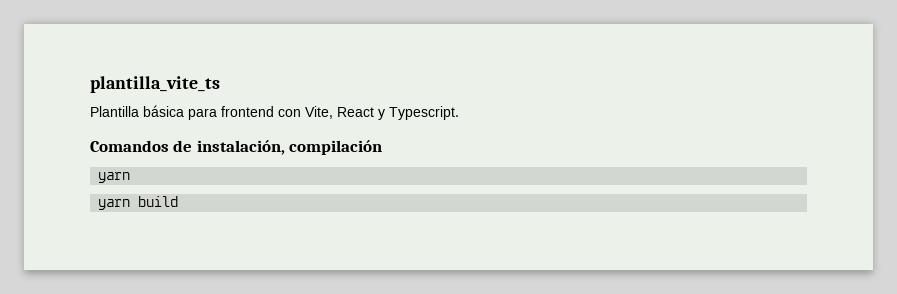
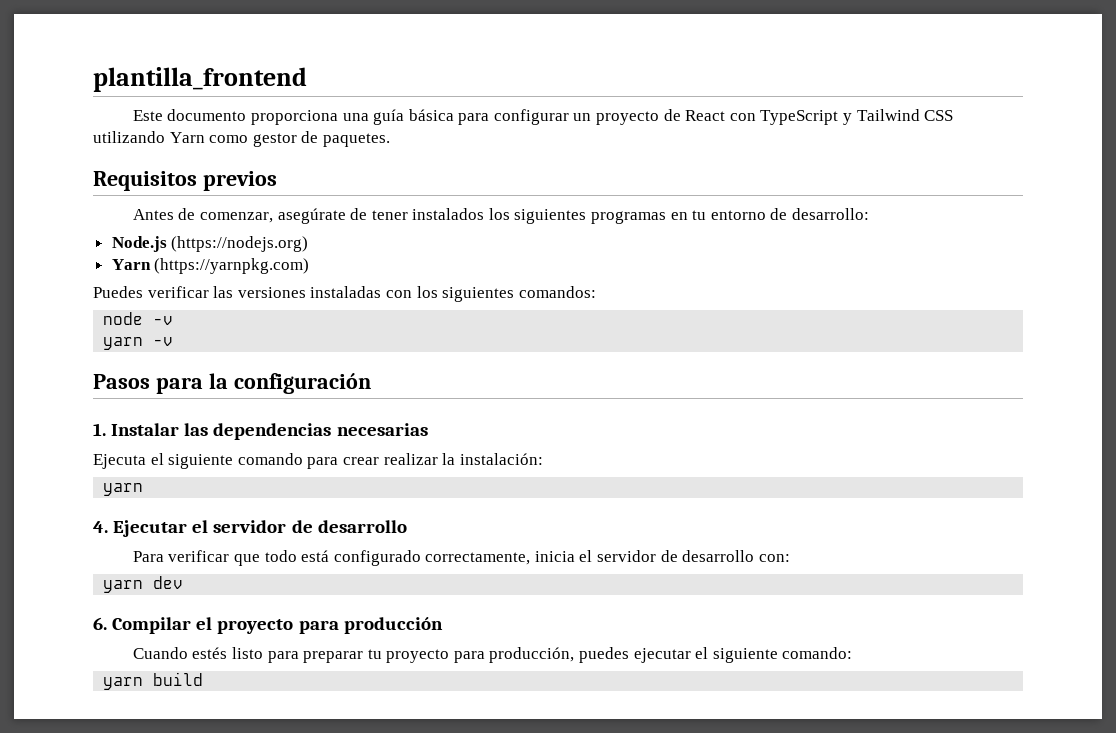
- plantilla_vite_ts
- Plantilla básica para frontend con Vite, React y Typescript.
- Comandos de instalación, compilación
+ plantilla_frontend
+ Este documento proporciona una guía básica para configurar un proyecto de React con TypeScript y Tailwind CSS utilizando Yarn como gestor de paquetes.
+ Requisitos previos
+ Antes de comenzar, asegúrate de tener instalados los siguientes programas en tu entorno de desarrollo:
+ Node.js (https://nodejs.org)
+ Yarn (https://yarnpkg.com)
+ Puedes verificar las versiones instaladas con los siguientes comandos:
+ node -v
+ yarn -v
+ Pasos para la configuración
+ 1. Instalar las dependencias necesarias
+ Ejecuta el siguiente comando para crear realizar la instalación:
  yarn
+ 4. Ejecutar el servidor de desarrollo
+ Para verificar que todo está configurado correctamente, inicia el servidor de desarrollo con:
+ yarn dev
+ 6. Compilar el proyecto para producción
+ Cuando estés listo para preparar tu proyecto para producción, puedes ejecutar el siguiente comando:

